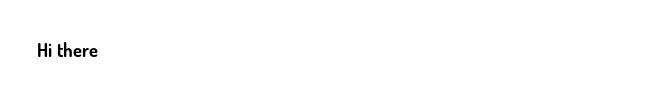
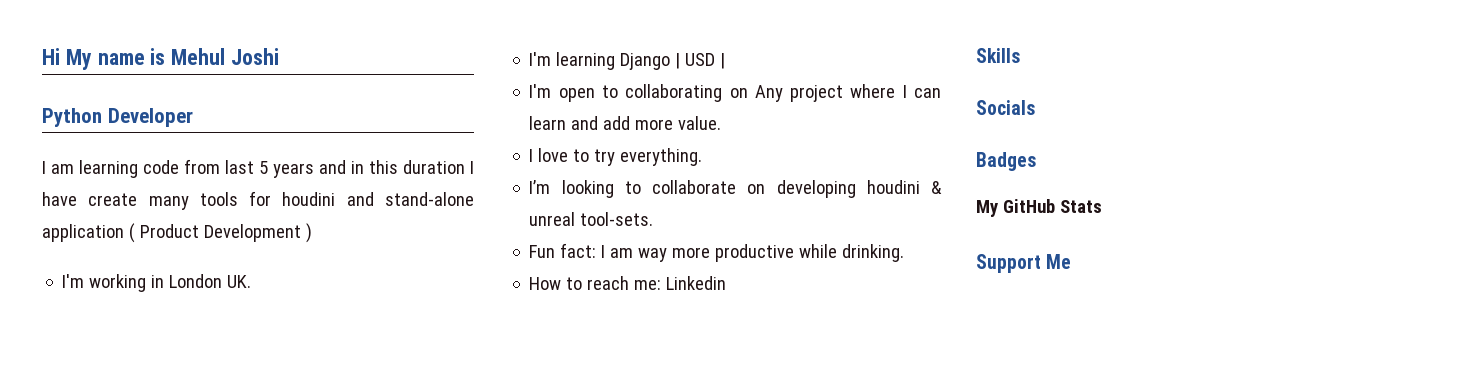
- Hi there
+ Hi My name is Mehul Joshi
+ Python Developer
+ I am learning code from last 5 years and in this duration I have create many tools for houdini and stand-alone application ( Product Development )
+ I'm working in London UK.
+ I'm learning Django | USD |
+ I'm open to collaborating on Any project where I can learn and add more value.
+ I love to try everything.
+ I’m looking to collaborate on developing houdini & unreal tool-sets.
+ Fun fact: I am way more productive while drinking.
+ How to reach me: Linkedin
+ Skills
+ Socials
+ Badges
+ My GitHub Stats
+ Support Me

